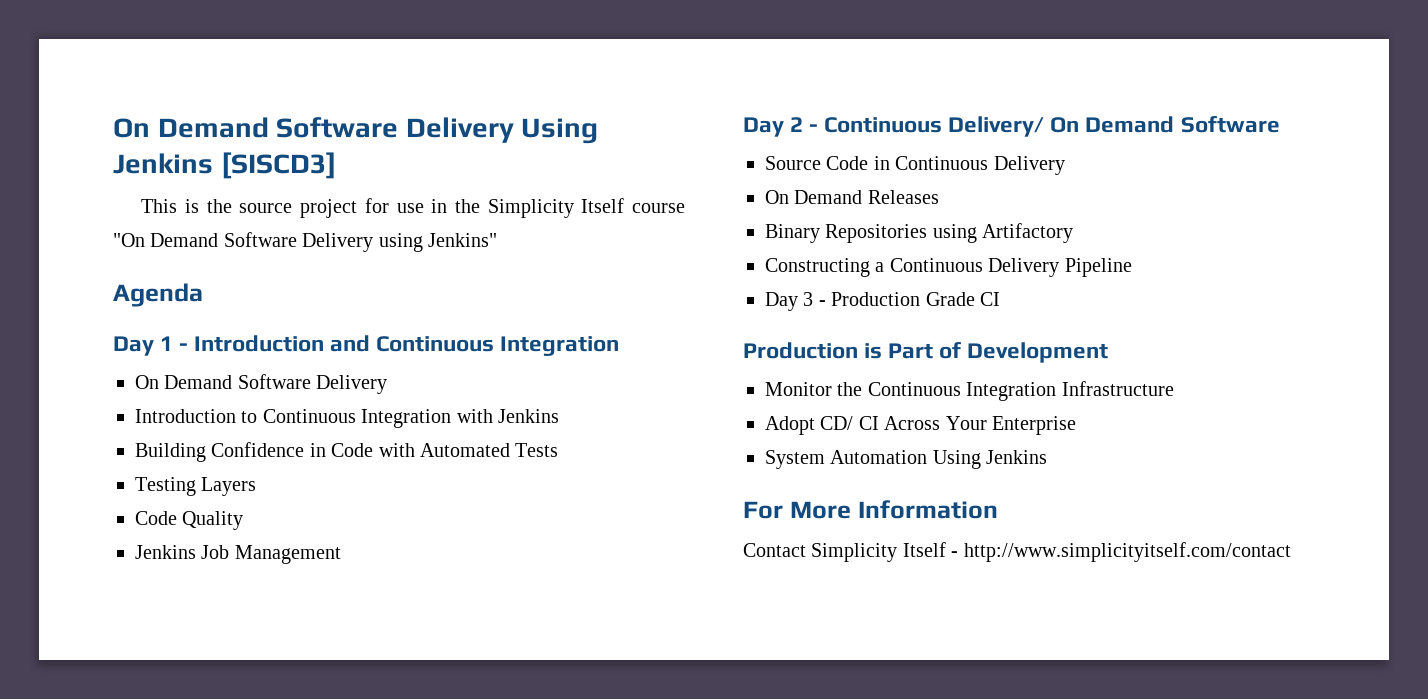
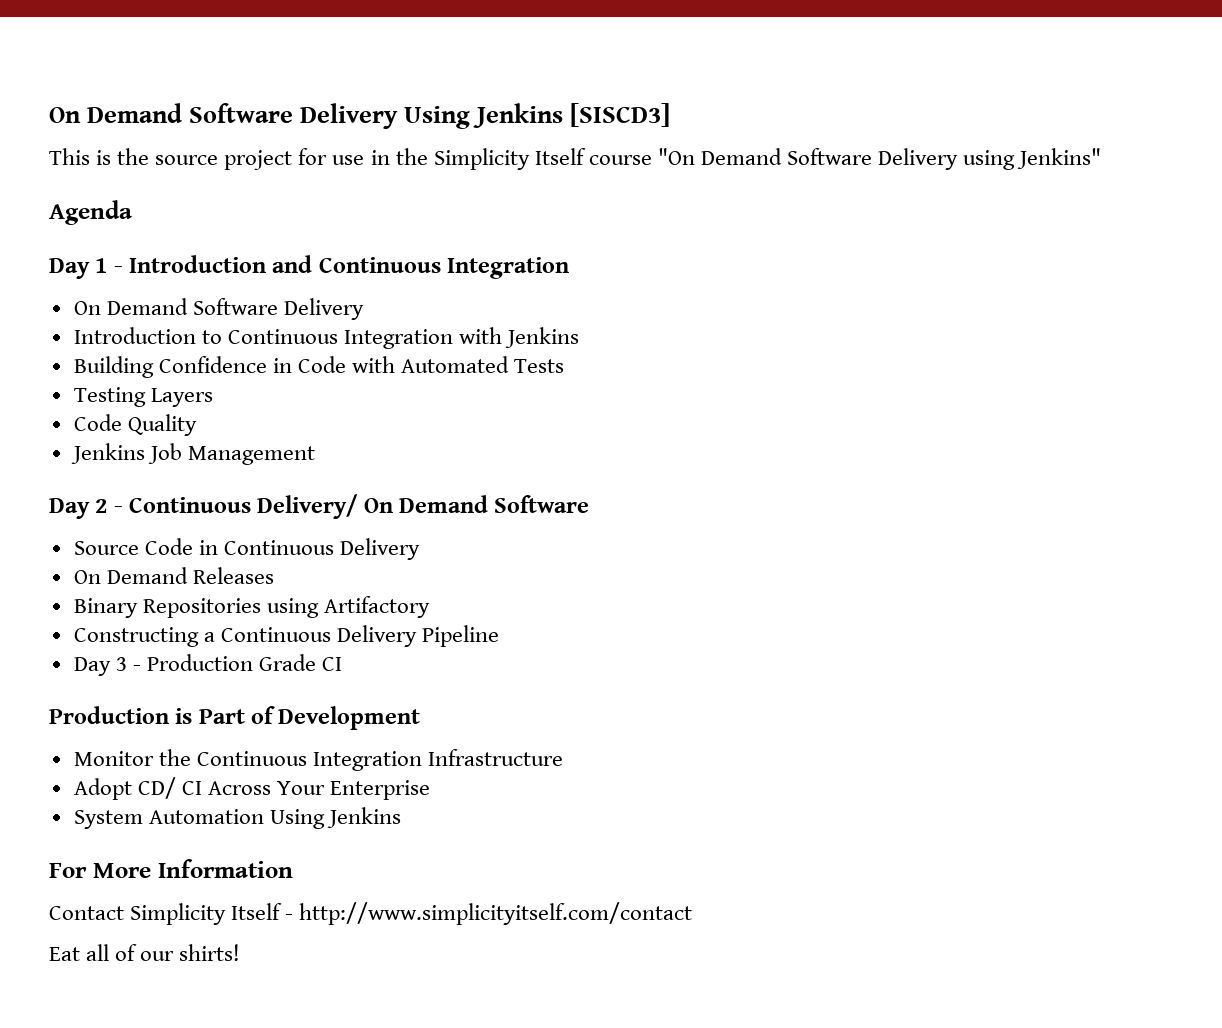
+ Eat all of our shirts!

